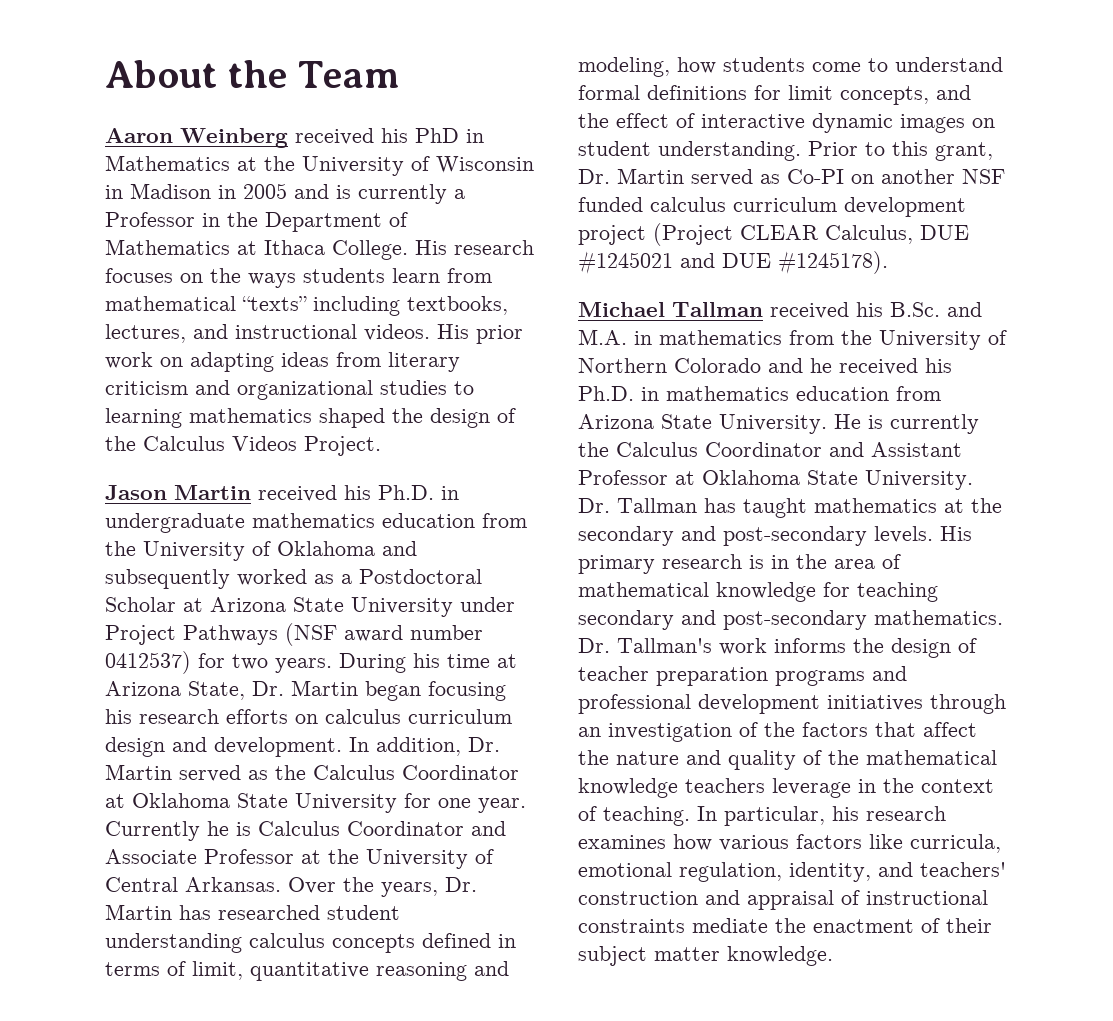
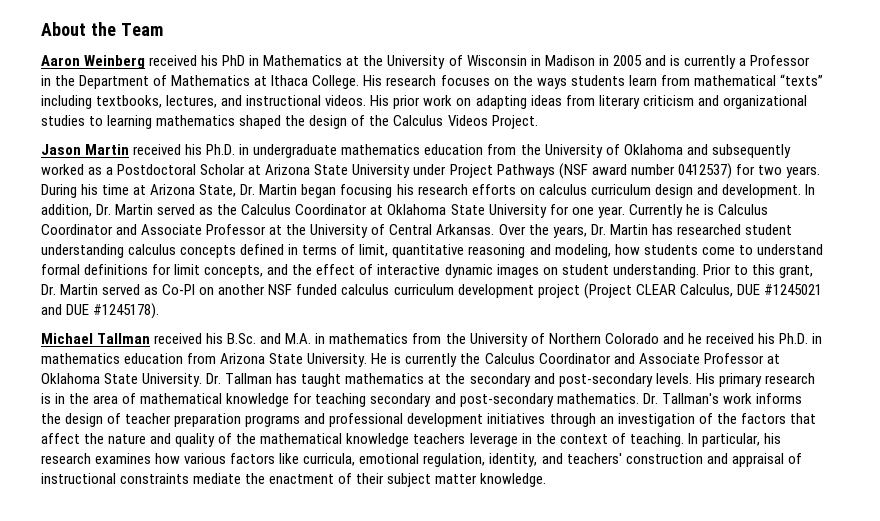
- He is currently the Calculus Coordinator and Assistant Professor at Oklahoma State University.
+ He is currently the Calculus Coordinator and Associate Professor at Oklahoma State University.

